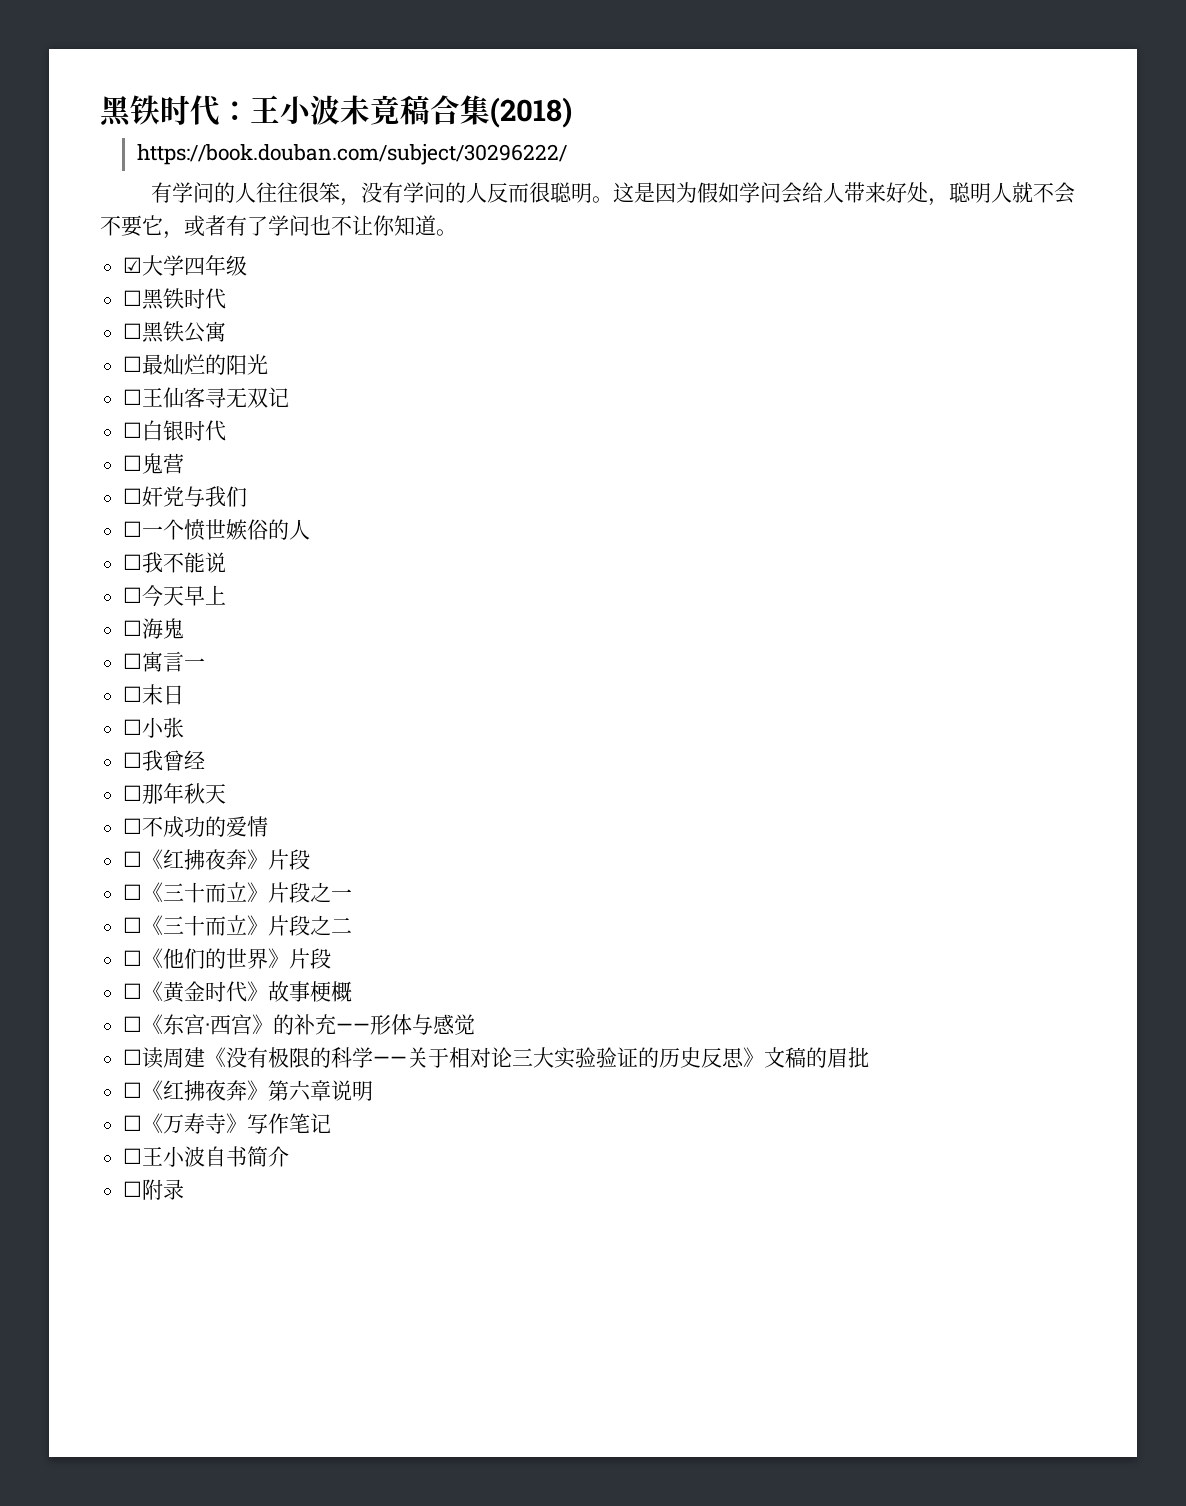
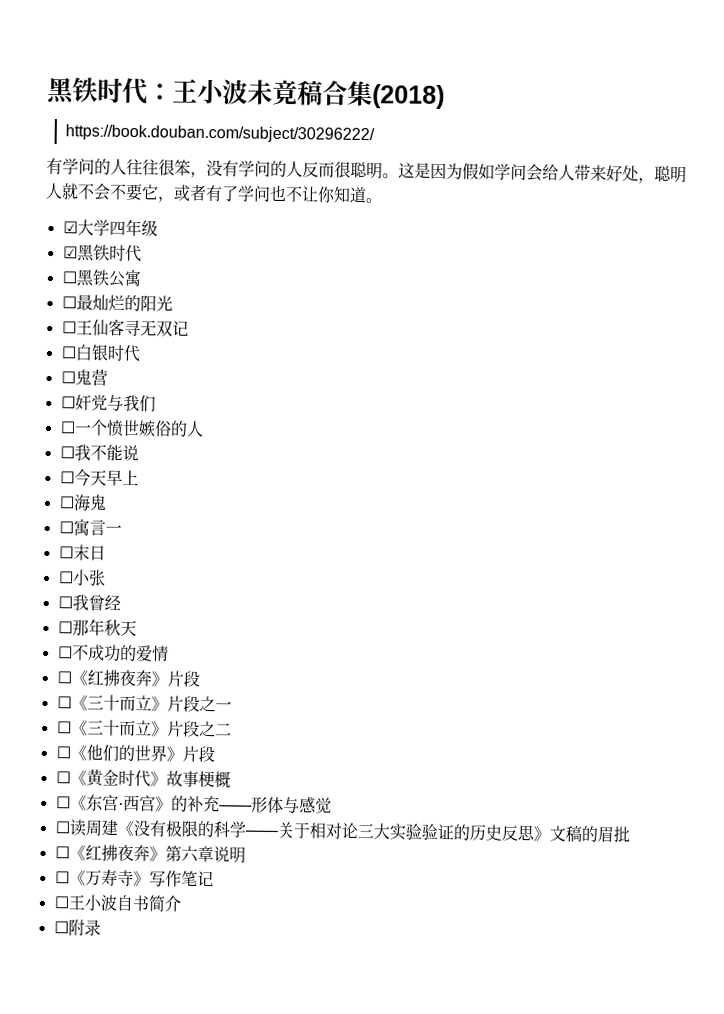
- ☐黑铁时代
+ ☑黑铁时代

